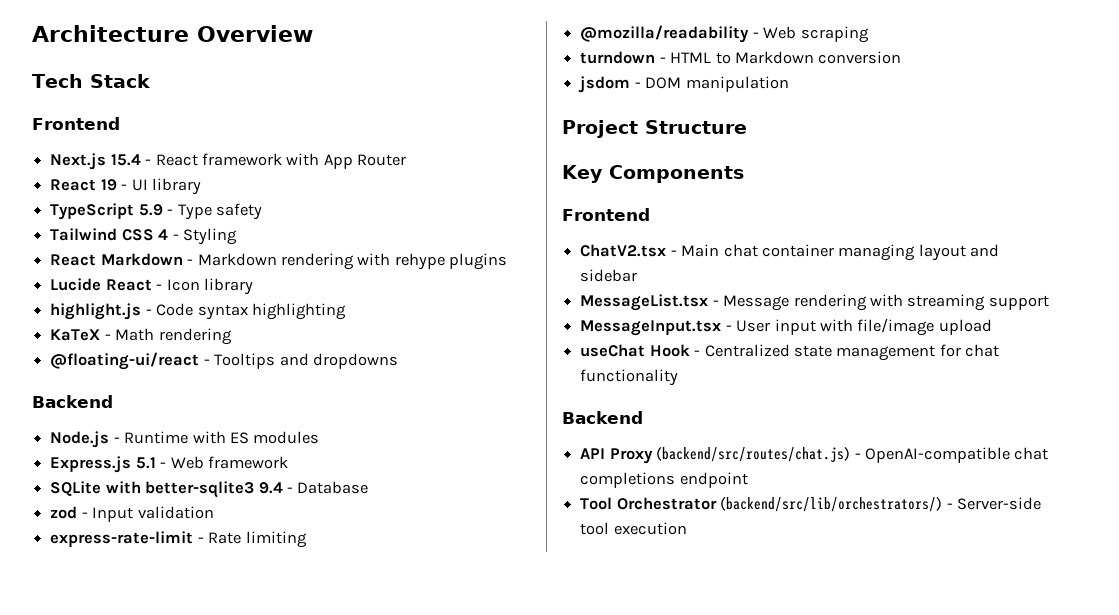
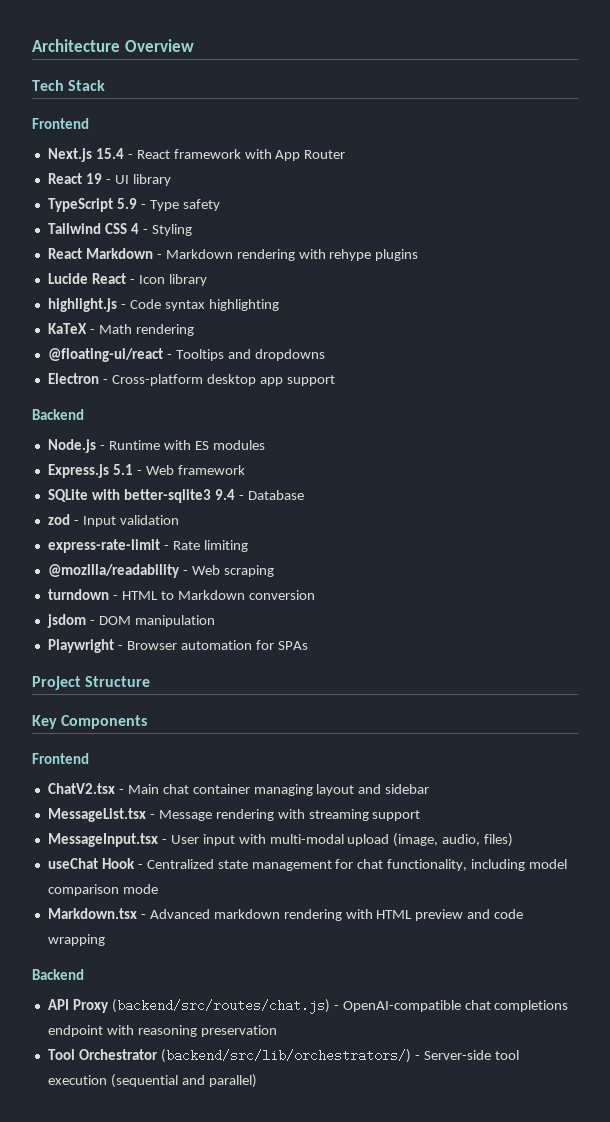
+ Electron - Cross-platform desktop app support
+ Playwright - Browser automation for SPAs
- MessageInput.tsx - User input with file/image upload
+ MessageInput.tsx - User input with multi-modal upload (image, audio, files)
- useChat Hook - Centralized state management for chat functionality
+ useChat Hook - Centralized state management for chat functionality, including model comparison mode
+ Markdown.tsx - Advanced markdown rendering with HTML preview and code wrapping
- API Proxy (backend/src/routes/chat.js) - OpenAI-compatible chat completions endpoint
+ API Proxy (backend/src/routes/chat.js) - OpenAI-compatible chat completions endpoint with reasoning preservation
- Tool Orchestrator (backend/src/lib/orchestrators/) - Server-side tool execution
+ Tool Orchestrator (backend/src/lib/orchestrators/) - Server-side tool execution (sequential and parallel)

